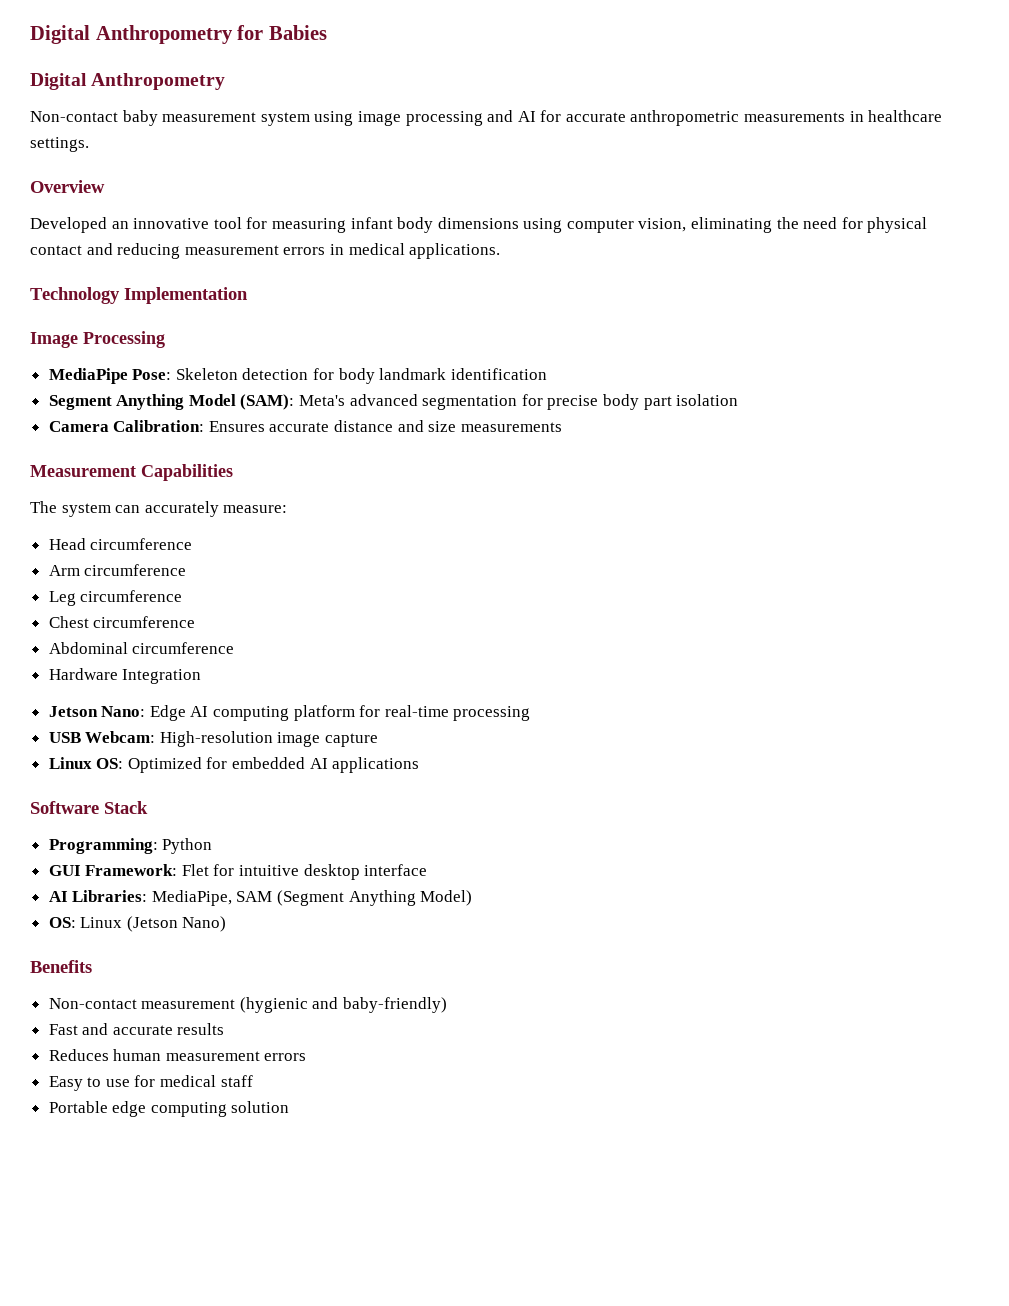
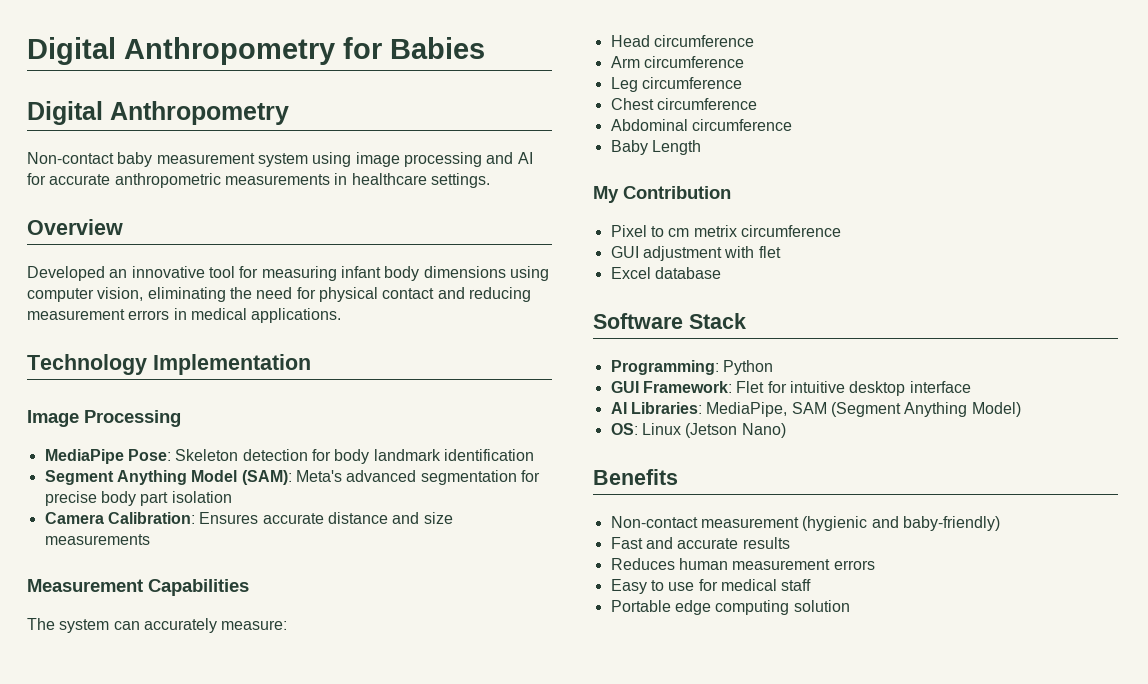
- Hardware Integration
- Jetson Nano: Edge AI computing platform for real-time processing
- USB Webcam: High-resolution image capture
- Linux OS: Optimized for embedded AI applications
+ Baby Length
+ My Contribution
+ Pixel to cm metrix circumference
+ GUI adjustment with flet
+ Excel database

